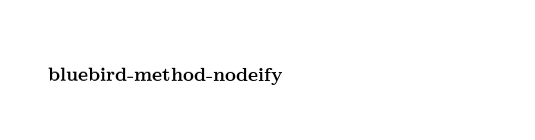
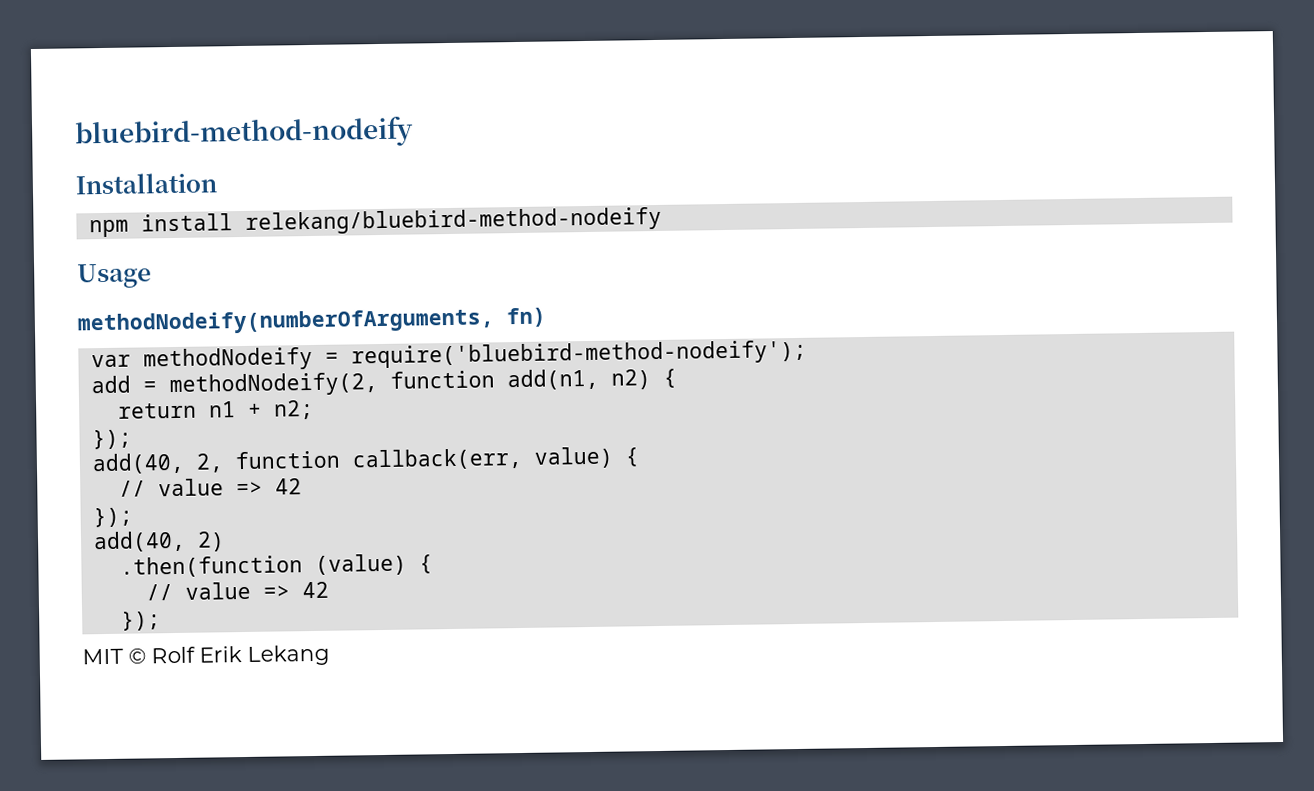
+ Installation
+ npm install relekang/bluebird-method-nodeify
+ Usage
+ methodNodeify(numberOfArguments, fn)
+ var methodNodeify = require('bluebird-method-nodeify');
+ add = methodNodeify(2, function add(n1, n2) {
+ return n1 + n2;
+ });
+ add(40, 2, function callback(err, value) {
+ // value => 42
+ });
+ add(40, 2)
+ .then(function (value) {
+ // value => 42
+ });
+ MIT © Rolf Erik Lekang

